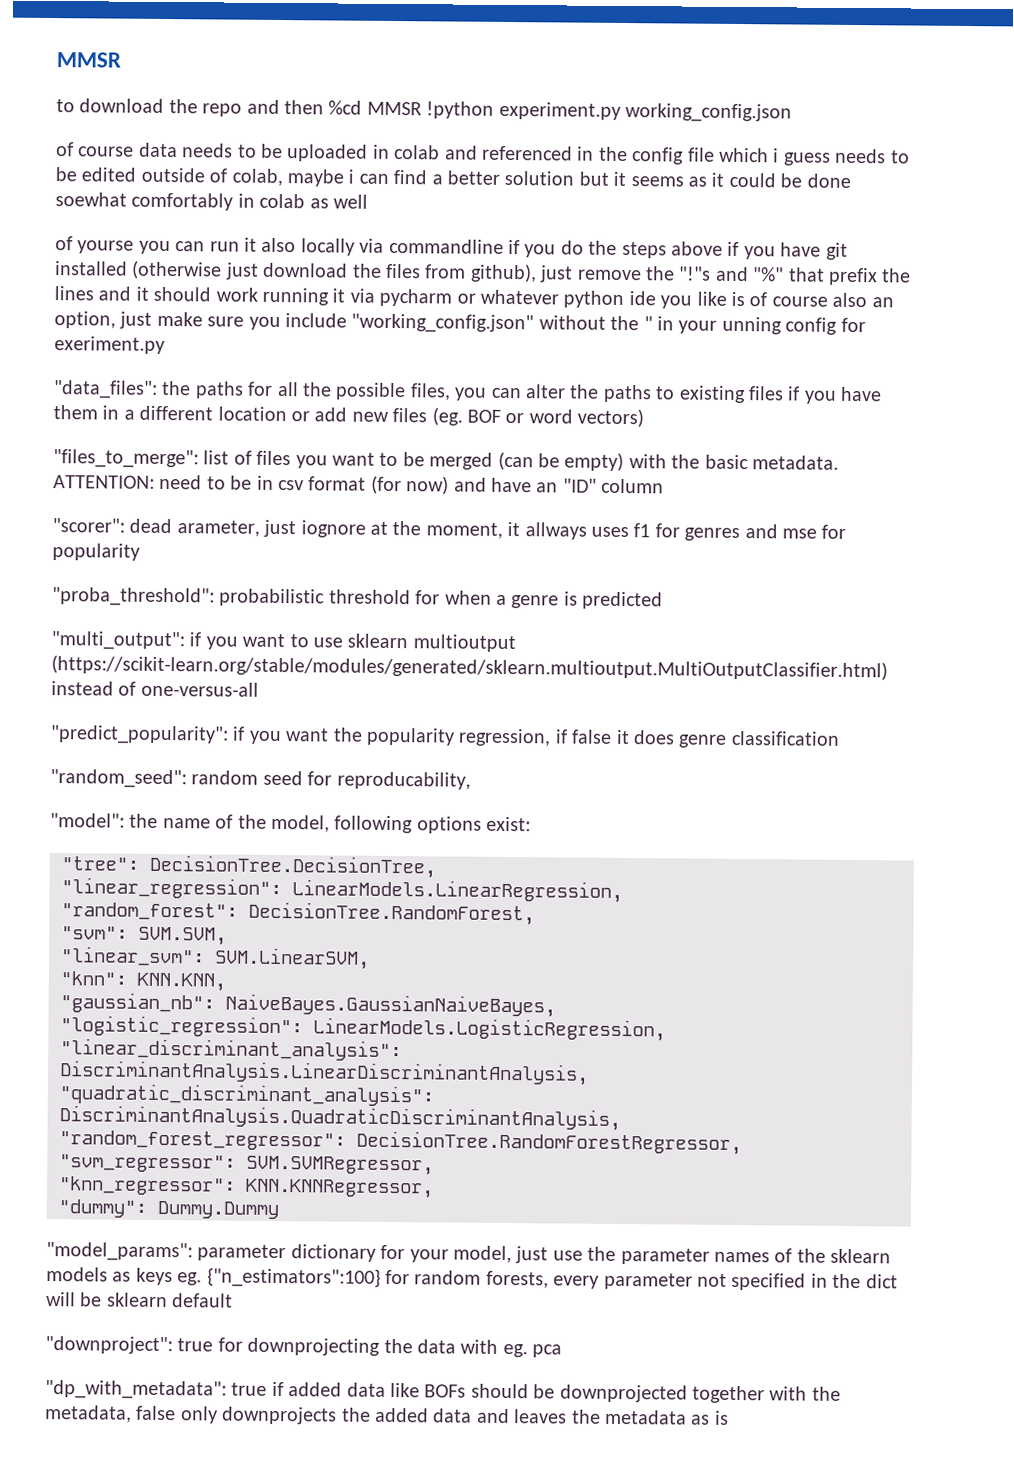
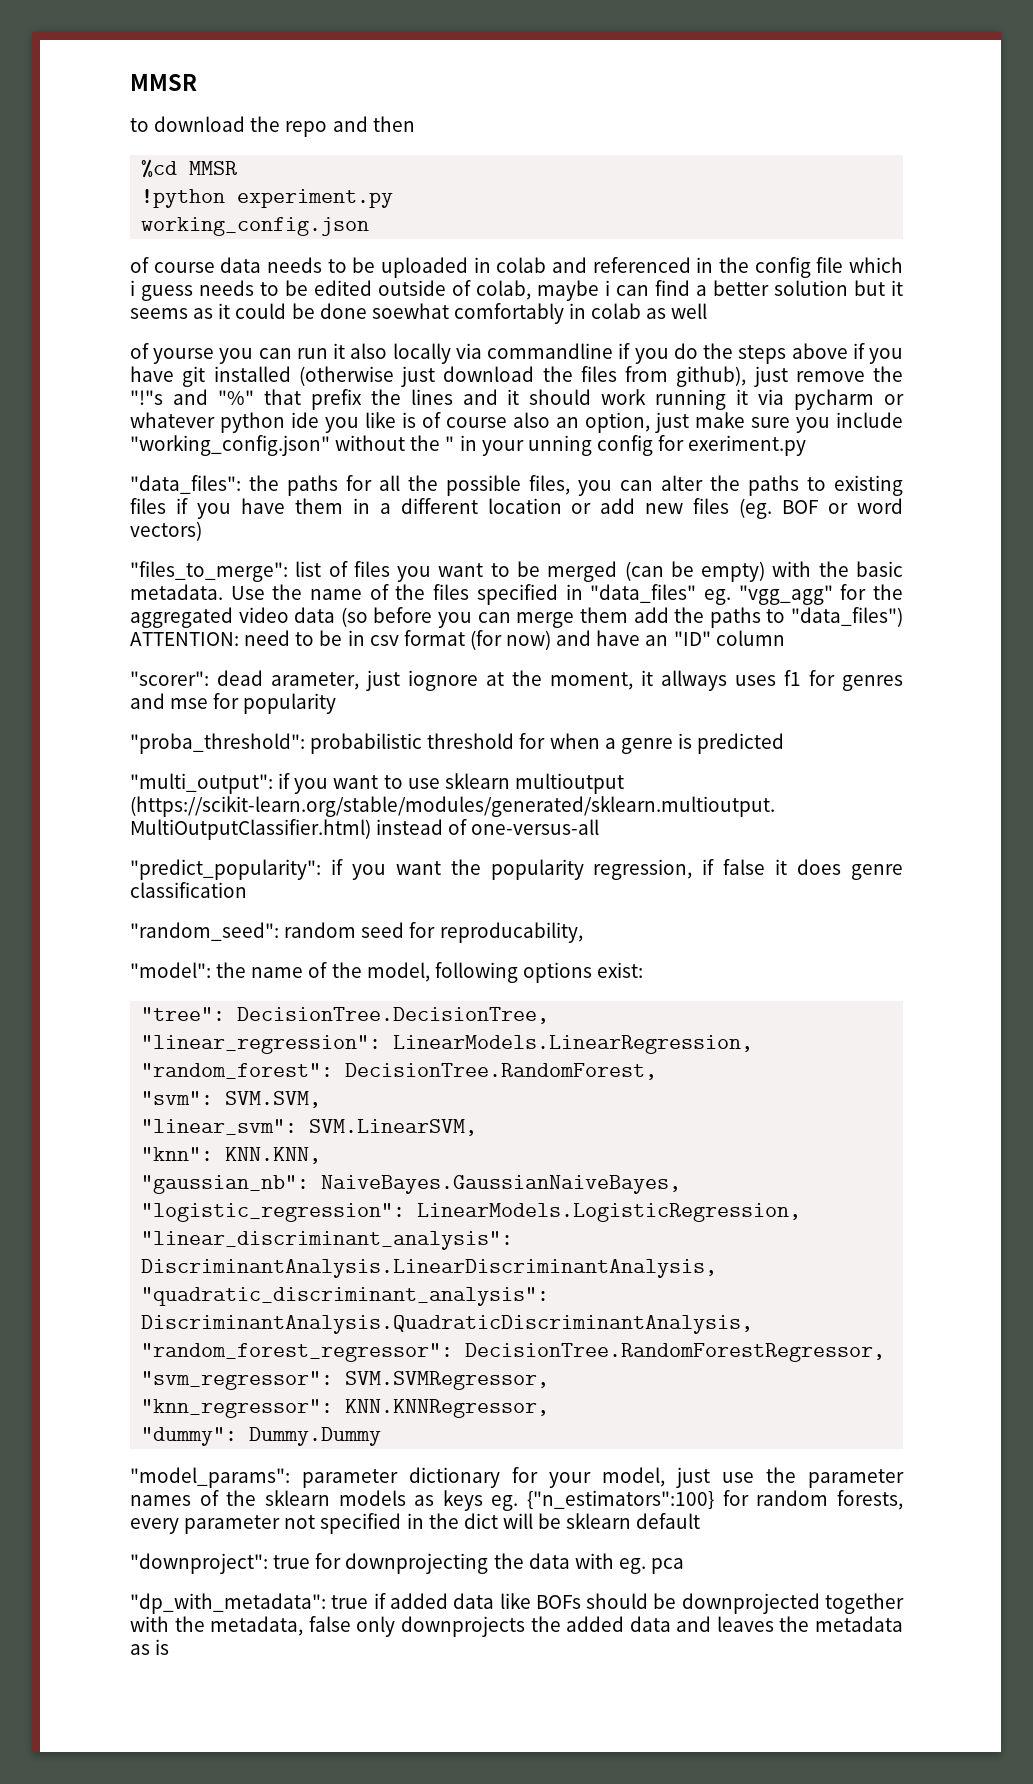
- to download the repo and then %cd MMSR !python experiment.py working_config.json
+ to download the repo and then
+ %cd MMSR
+ !python experiment.py
+ working_config.json
- ATTENTION: need to be in csv format (for now) and have an "ID" column
+ Use the name of the files specified in "data_files" eg. "vgg_agg" for the aggregated video data (so before you can merge them add the paths to "data_files") ATTENTION: need to be in csv format (for now) and have an "ID" column

